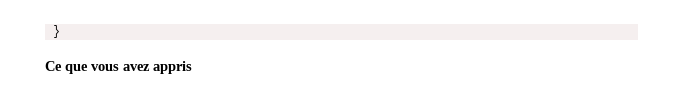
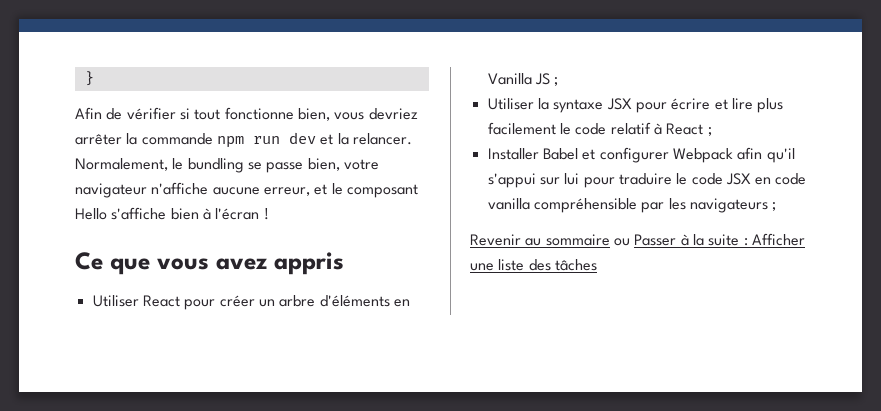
+ Afin de vérifier si tout fonctionne bien, vous devriez arrêter la commande npm run dev et la relancer. Normalement, le bundling se passe bien, votre navigateur n'affiche aucune erreur, et le composant Hello s'affiche bien à l'écran !
+ Utiliser React pour créer un arbre d'éléments en Vanilla JS ;
+ Utiliser la syntaxe JSX pour écrire et lire plus facilement le code relatif à React ;
+ Installer Babel et configurer Webpack afin qu'il s'appui sur lui pour traduire le code JSX en code vanilla compréhensible par les navigateurs ;
+ Revenir au sommaire ou Passer à la suite : Afficher une liste des tâches

